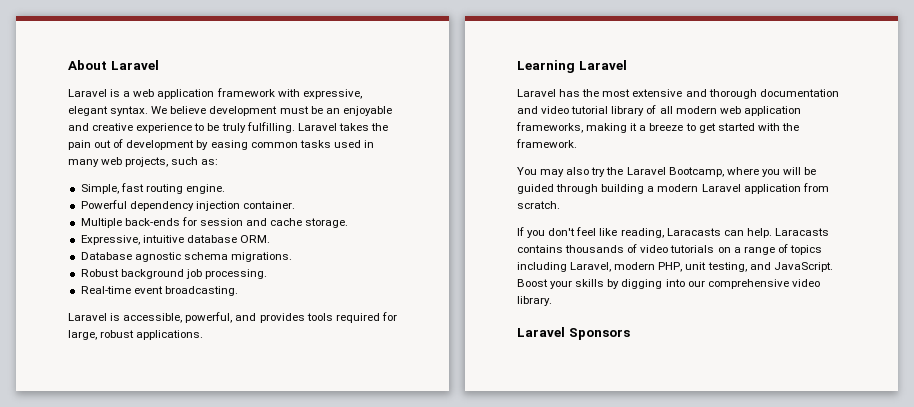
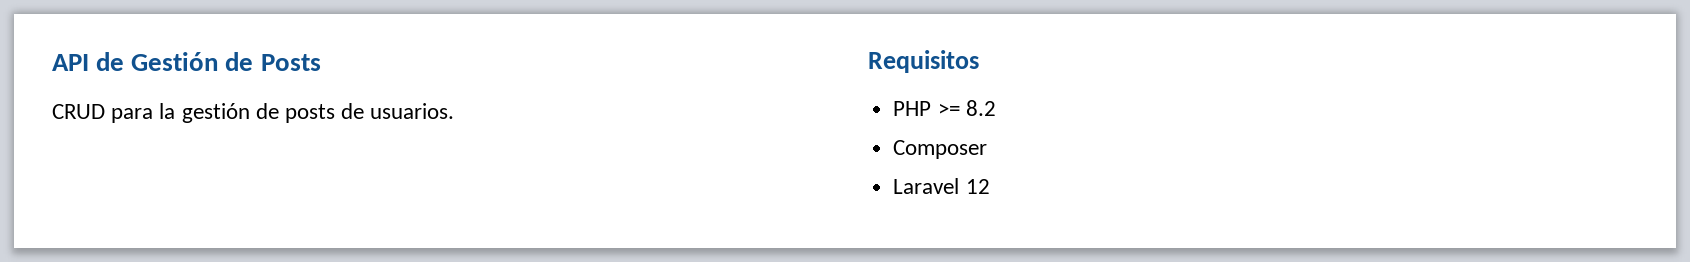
- About Laravel
- Laravel is a web application framework with expressive, elegant syntax. We believe development must be an enjoyable and creative experience to be truly fulfilling. Laravel takes the pain out of development by easing common tasks used in many web projects, such as:
- Simple, fast routing engine.
- Powerful dependency injection container.
- Multiple back-ends for session and cache storage.
- Expressive, intuitive database ORM.
- Database agnostic schema migrations.
- Robust background job processing.
- Real-time event broadcasting.
- Laravel is accessible, powerful, and provides tools required for large, robust applications.
- Learning Laravel
- Laravel has the most extensive and thorough documentation and video tutorial library of all modern web application frameworks, making it a breeze to get started with the framework.
- You may also try the Laravel Bootcamp, where you will be guided through building a modern Laravel application from scratch.
- If you don't feel like reading, Laracasts can help. Laracasts contains thousands of video tutorials on a range of topics including Laravel, modern PHP, unit testing, and JavaScript. Boost your skills by digging into our comprehensive video library.
- Laravel Sponsors
+ API de Gestión de Posts
+ CRUD para la gestión de posts de usuarios.
+ Requisitos
+ PHP >= 8.2
+ Composer
+ Laravel 12

